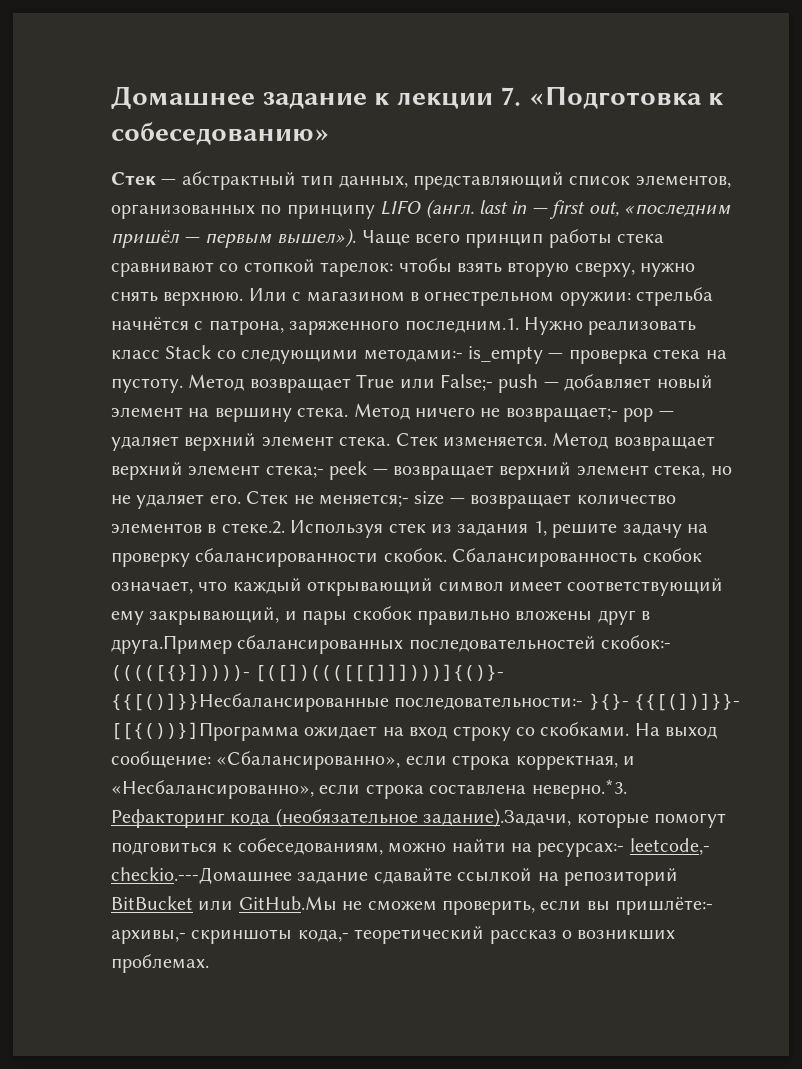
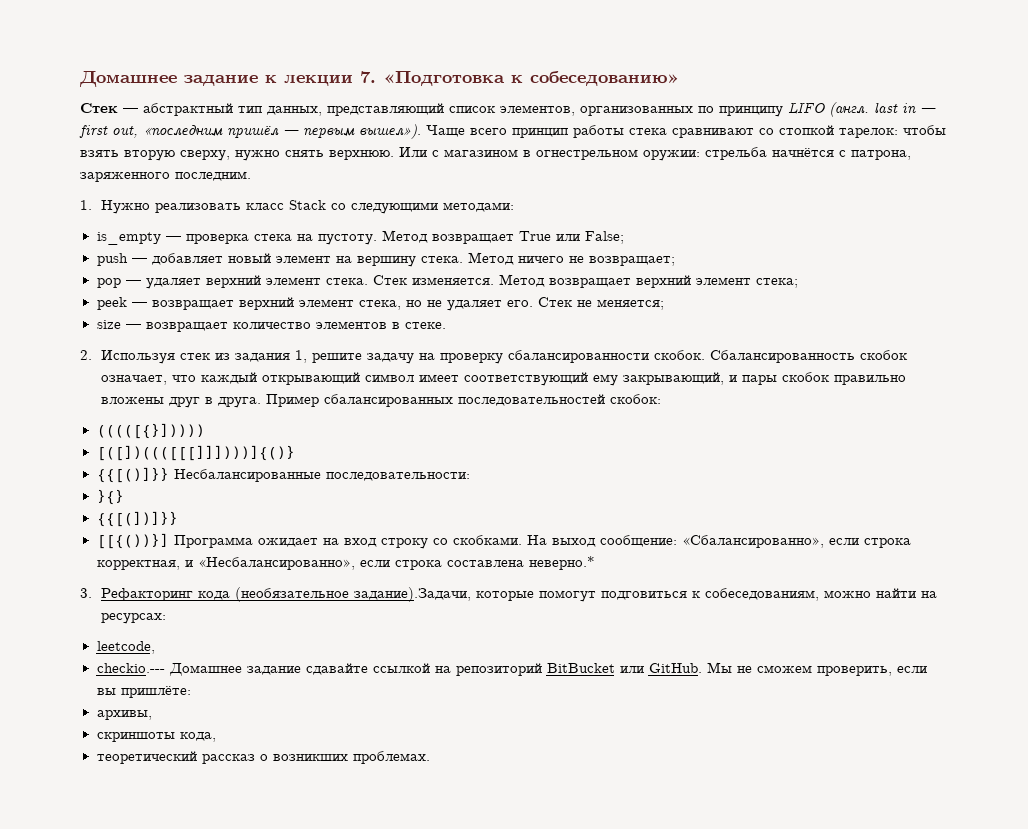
- Или с магазином в огнестрельном оружии: стрельба начнётся с патрона, заряженного последним.1. Нужно реализовать класс Stack со следующими методами:- is_empty — проверка стека на пустоту.
+ Или с магазином в огнестрельном оружии: стрельба начнётся с патрона, заряженного последним.
+ 1. Нужно реализовать класс Stack со следующими методами:
+ is_empty — проверка стека на пустоту.
- Метод возвращает True или False;- push — добавляет новый элемент на вершину стека.
+ Метод возвращает True или False;
+ push — добавляет новый элемент на вершину стека.
- Метод ничего не возвращает;- pop — удаляет верхний элемент стека.
+ Метод ничего не возвращает;
+ pop — удаляет верхний элемент стека.
- Метод возвращает верхний элемент стека;- peek — возвращает верхний элемент стека, но не удаляет его.
+ Метод возвращает верхний элемент стека;
+ peek — возвращает верхний элемент стека, но не удаляет его.
- Стек не меняется;- size — возвращает количество элементов в стеке.2. Используя стек из задания 1, решите задачу на проверку сбалансированности скобок.
+ Стек не меняется;
+ size — возвращает количество элементов в стеке.
+ 2. Используя стек из задания 1, решите задачу на проверку сбалансированности скобок.
- Сбалансированность скобок означает, что каждый открывающий символ имеет соответствующий ему закрывающий, и пары скобок правильно вложены друг в друга.Пример сбалансированных последовательностей скобок:- (((([{}]))))- [([])((([[[]]])))]{()}- {{[()]}}Несбалансированные последовательности:- }{}- {{[(])]}}- [[{())}]Программа ожидает на вход строку со скобками.
+ Сбалансированность скобок означает, что каждый открывающий символ имеет соответствующий ему закрывающий, и пары скобок правильно вложены друг в друга. Пример сбалансированных последовательностей скобок:
+ (((([{}]))))
+ [([])((([[[]]])))]{()}
+ {{[()]}} Несбалансированные последовательности:
+ }{}
+ {{[(])]}}
+ [[{())}] Программа ожидает на вход строку со скобками.
- На выход сообщение: «Сбалансированно», если строка корректная, и «Несбалансированно», если строка составлена неверно.*3. Рефакторинг кода (необязательное задание).Задачи, которые помогут подговиться к собеседованиям, можно найти на ресурсах:- leetcode,- checkio.---Домашнее задание сдавайте ссылкой на репозиторий BitBucket или GitHub.Мы не сможем проверить, если вы пришлёте:- архивы,- скриншоты кода,- теоретический рассказ о возникших проблемах.
+ На выход сообщение: «Сбалансированно», если строка корректная, и «Несбалансированно», если строка составлена неверно.*
+ 3. Рефакторинг кода (необязательное задание).Задачи, которые помогут подговиться к собеседованиям, можно найти на ресурсах:
+ leetcode,
+ checkio.--- Домашнее задание сдавайте ссылкой на репозиторий BitBucket или GitHub. Мы не сможем проверить, если вы пришлёте:
+ архивы,
+ скриншоты кода,
+ теоретический рассказ о возникших проблемах.

